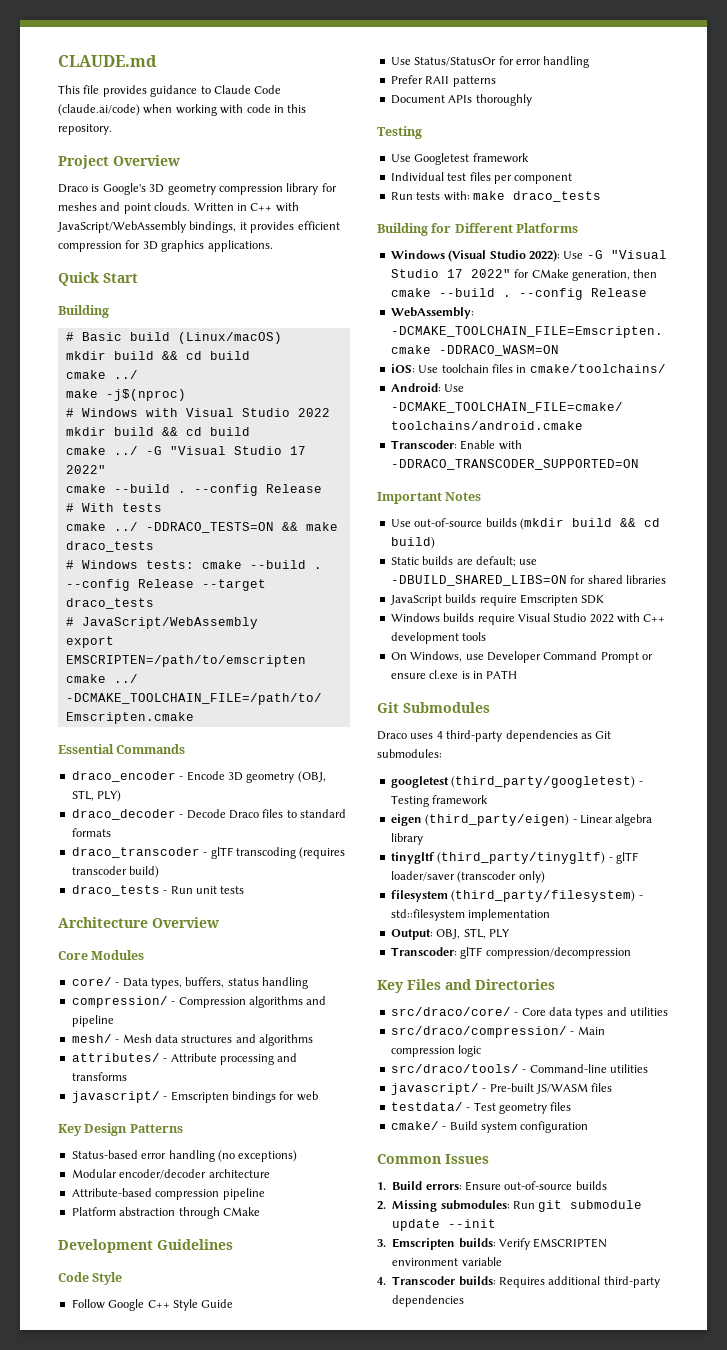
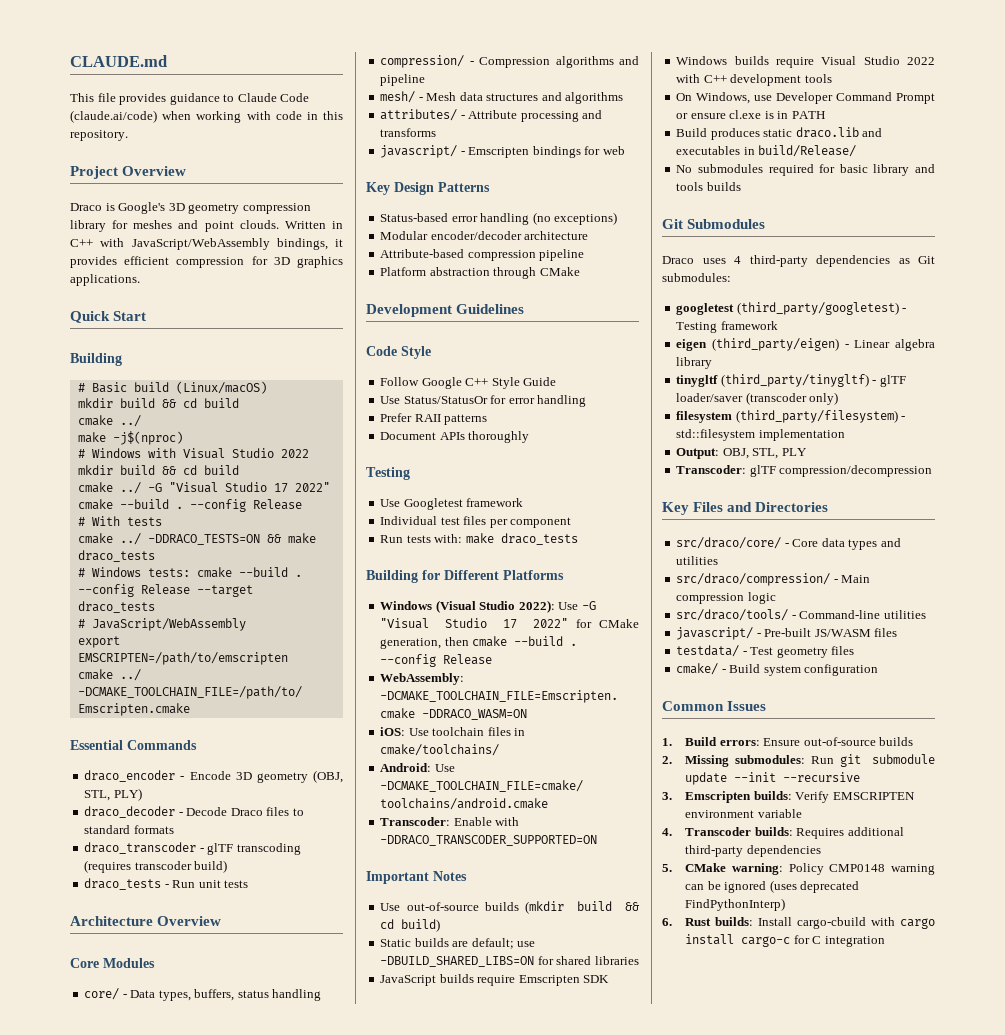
+ Build produces static draco.lib and executables in build/Release/
+ No submodules required for basic library and tools builds
- 2. Missing submodules: Run git submodule update --init
+ 2. Missing submodules: Run git submodule update --init --recursive
+ 5. CMake warning: Policy CMP0148 warning can be ignored (uses deprecated FindPythonInterp)
+ 6. Rust builds: Install cargo-cbuild with cargo install cargo-c for C integration

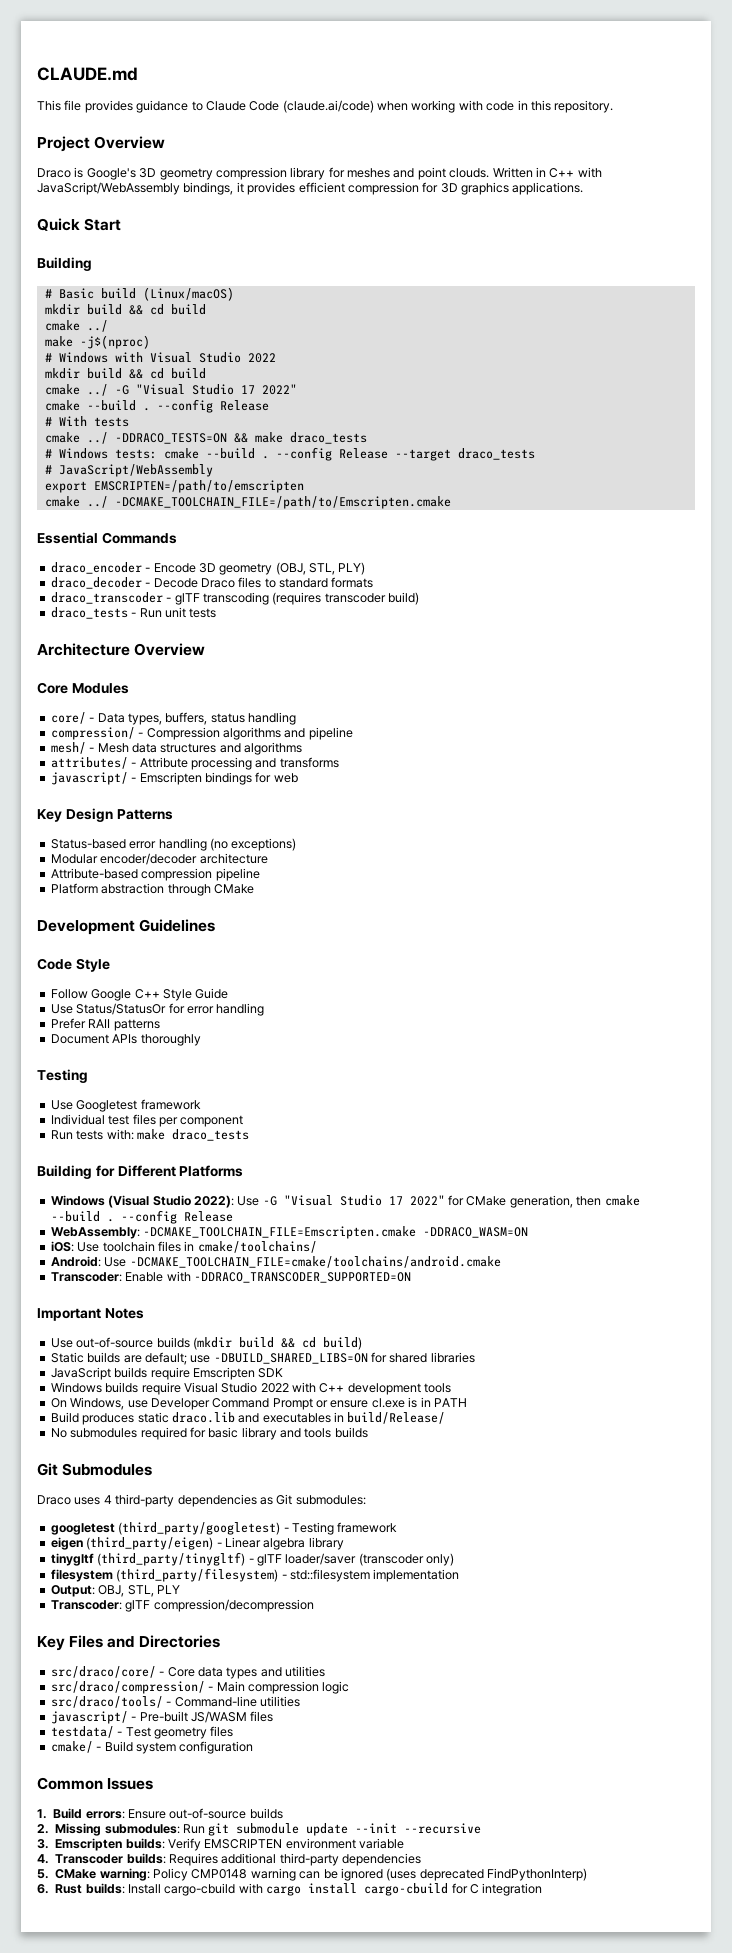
- 6. Rust builds: Install cargo-cbuild with cargo install cargo-c for C integration
+ 6. Rust builds: Install cargo-cbuild with cargo install cargo-cbuild for C integration

